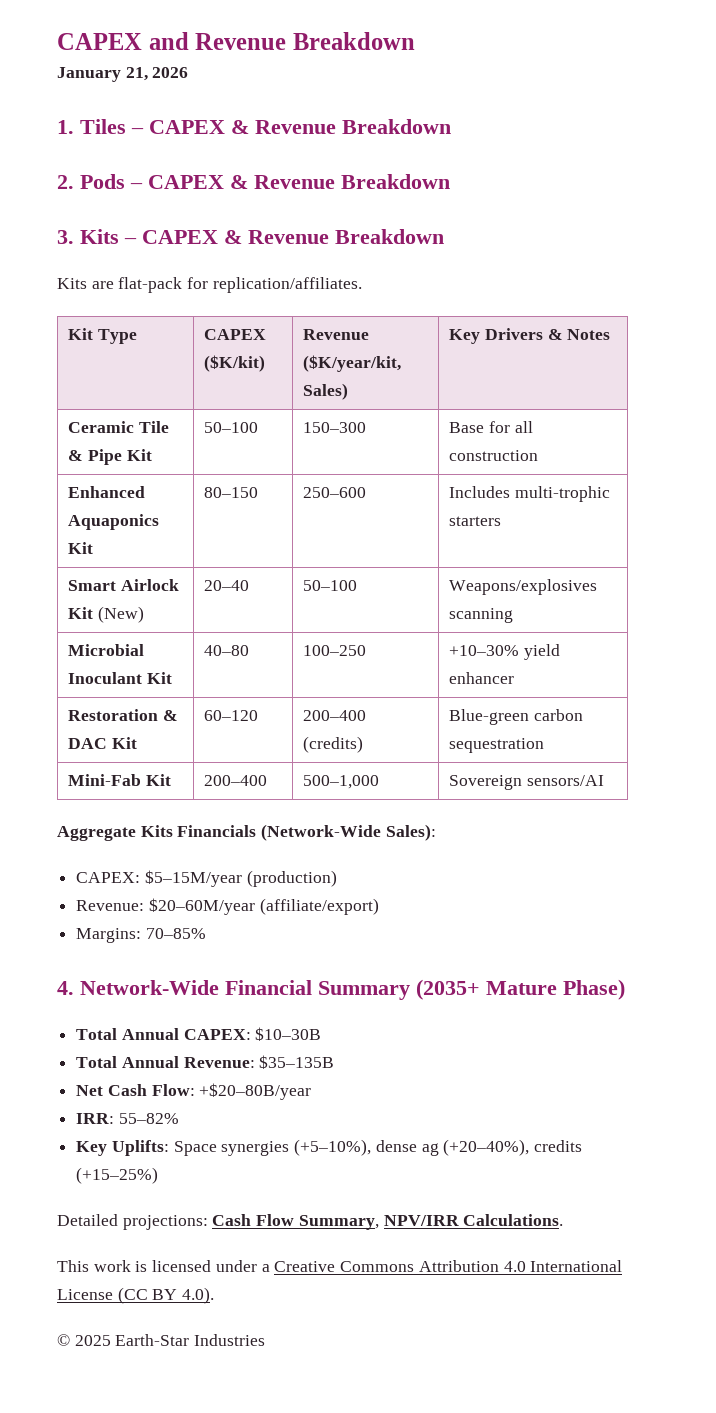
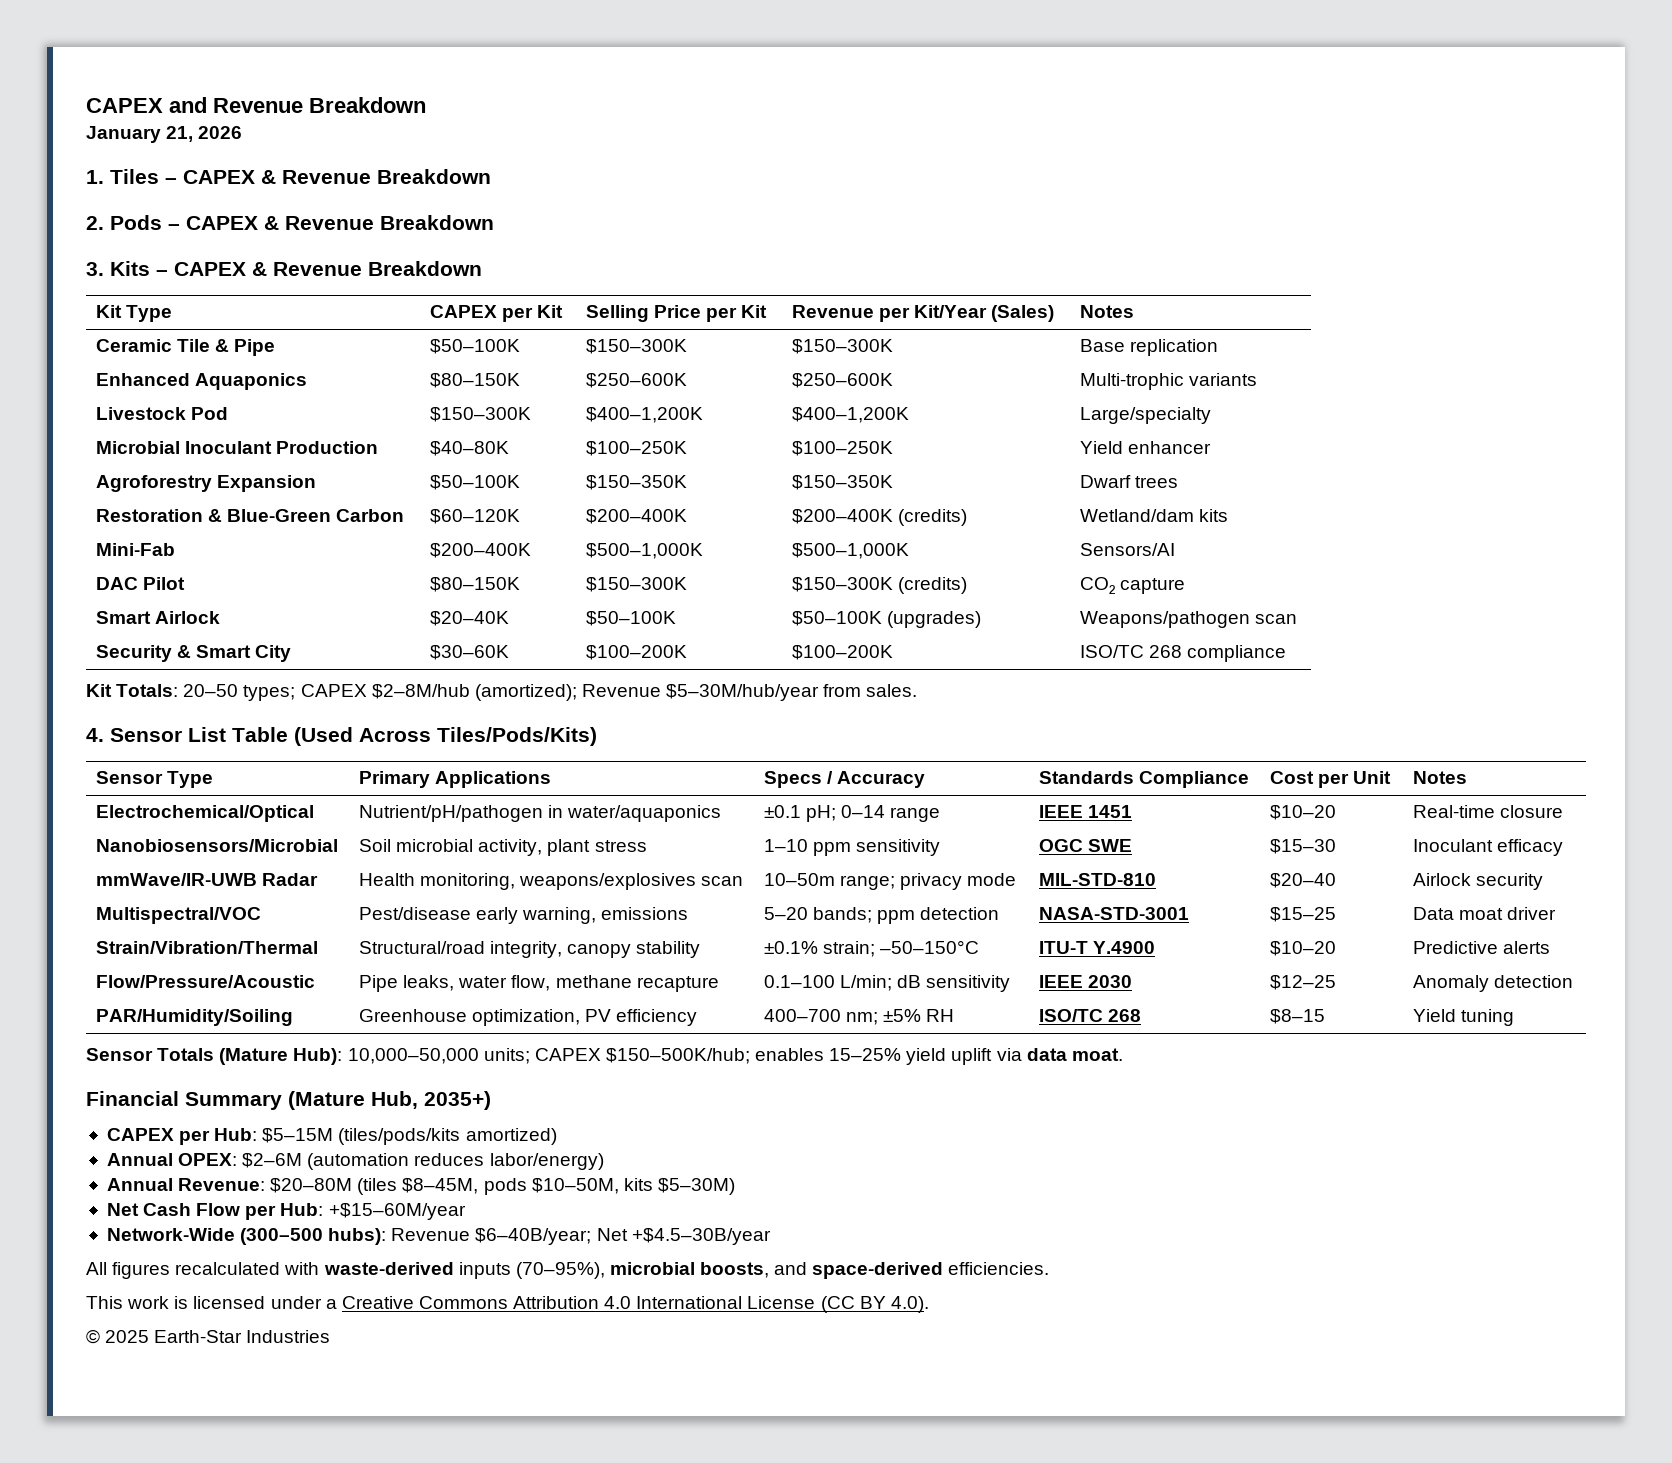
- Kits are flat-pack for replication/affiliates.
- Kit Type | CAPEX ($K/kit) | Revenue ($K/year/kit, Sales) | Key Drivers & Notes
+ Kit Type | CAPEX per Kit | Selling Price per Kit | Revenue per Kit/Year (Sales) | Notes
- Ceramic Tile & Pipe Kit | 50–100 | 150–300 | Base for all construction
- Enhanced Aquaponics Kit | 80–150 | 250–600 | Includes multi-trophic starters
- Smart Airlock Kit (New) | 20–40 | 50–100 | Weapons/explosives scanning
- Microbial Inoculant Kit | 40–80 | 100–250 | +10–30% yield enhancer
- Restoration & DAC Kit | 60–120 | 200–400 (credits) | Blue-green carbon sequestration
- Mini-Fab Kit | 200–400 | 500–1,000 | Sovereign sensors/AI
- Aggregate Kits Financials (Network-Wide Sales):
- CAPEX: $5–15M/year (production)
- Revenue: $20–60M/year (affiliate/export)
- Margins: 70–85%
- 4. Network-Wide Financial Summary (2035+ Mature Phase)
- Total Annual CAPEX: $10–30B
- Total Annual Revenue: $35–135B
- Net Cash Flow: +$20–80B/year
- IRR: 55–82%
- Key Uplifts: Space synergies (+5–10%), dense ag (+20–40%), credits (+15–25%)
- Detailed projections: Cash Flow Summary, NPV/IRR Calculations.
+ Ceramic Tile & Pipe | $50–100K | $150–300K | $150–300K | Base replication
+ Enhanced Aquaponics | $80–150K | $250–600K | $250–600K | Multi-trophic variants
+ Livestock Pod | $150–300K | $400–1,200K | $400–1,200K | Large/specialty
+ Microbial Inoculant Production | $40–80K | $100–250K | $100–250K | Yield enhancer
+ Agroforestry Expansion | $50–100K | $150–350K | $150–350K | Dwarf trees
+ Restoration & Blue-Green Carbon | $60–120K | $200–400K | $200–400K (credits) | Wetland/dam kits
+ Mini-Fab | $200–400K | $500–1,000K | $500–1,000K | Sensors/AI
+ DAC Pilot | $80–150K | $150–300K | $150–300K (credits) | CO₂ capture
+ Smart Airlock | $20–40K | $50–100K | $50–100K (upgrades) | Weapons/pathogen scan
+ Security & Smart City | $30–60K | $100–200K | $100–200K | ISO/TC 268 compliance
+ Kit Totals: 20–50 types; CAPEX $2–8M/hub (amortized); Revenue $5–30M/hub/year from sales.
+ 4. Sensor List Table (Used Across Tiles/Pods/Kits)
+ Sensor Type | Primary Applications | Specs / Accuracy | Standards Compliance | Cost per Unit | Notes
+ Electrochemical/Optical | Nutrient/pH/pathogen in water/aquaponics | ±0.1 pH; 0–14 range | IEEE 1451 | $10–20 | Real-time closure
+ Nanobiosensors/Microbial | Soil microbial activity, plant stress | 1–10 ppm sensitivity | OGC SWE | $15–30 | Inoculant efficacy
+ mmWave/IR-UWB Radar | Health monitoring, weapons/explosives scan | 10–50m range; privacy mode | MIL-STD-810 | $20–40 | Airlock security
+ Multispectral/VOC | Pest/disease early warning, emissions | 5–20 bands; ppm detection | NASA-STD-3001 | $15–25 | Data moat driver
+ Strain/Vibration/Thermal | Structural/road integrity, canopy stability | ±0.1% strain; –50–150°C | ITU-T Y.4900 | $10–20 | Predictive alerts
+ Flow/Pressure/Acoustic | Pipe leaks, water flow, methane recapture | 0.1–100 L/min; dB sensitivity | IEEE 2030 | $12–25 | Anomaly detection
+ PAR/Humidity/Soiling | Greenhouse optimization, PV efficiency | 400–700 nm; ±5% RH | ISO/TC 268 | $8–15 | Yield tuning
+ Sensor Totals (Mature Hub): 10,000–50,000 units; CAPEX $150–500K/hub; enables 15–25% yield uplift via data moat.
+ Financial Summary (Mature Hub, 2035+)
+ CAPEX per Hub: $5–15M (tiles/pods/kits amortized)
+ Annual OPEX: $2–6M (automation reduces labor/energy)
+ Annual Revenue: $20–80M (tiles $8–45M, pods $10–50M, kits $5–30M)
+ Net Cash Flow per Hub: +$15–60M/year
+ Network-Wide (300–500 hubs): Revenue $6–40B/year; Net +$4.5–30B/year
+ All figures recalculated with waste-derived inputs (70–95%), microbial boosts, and space-derived efficiencies.

